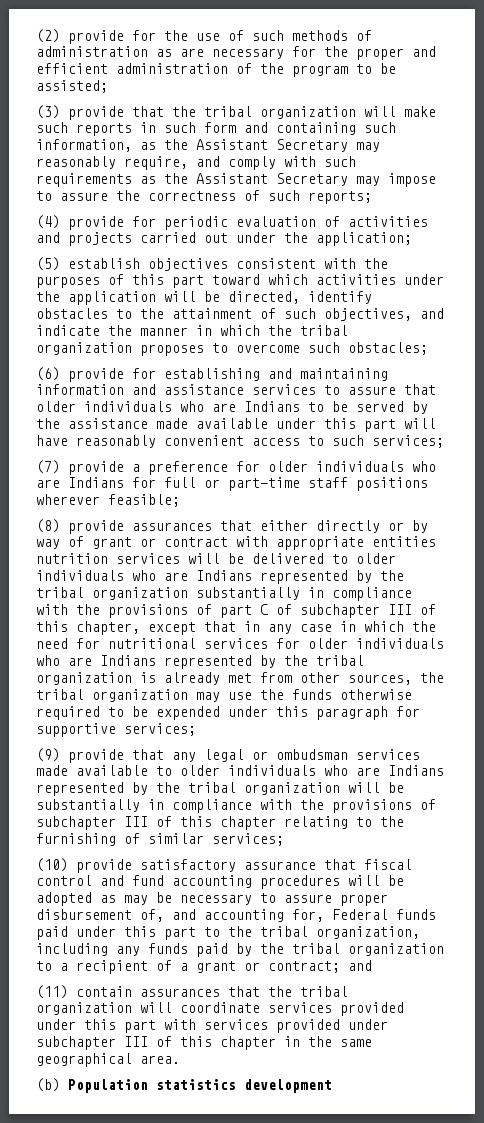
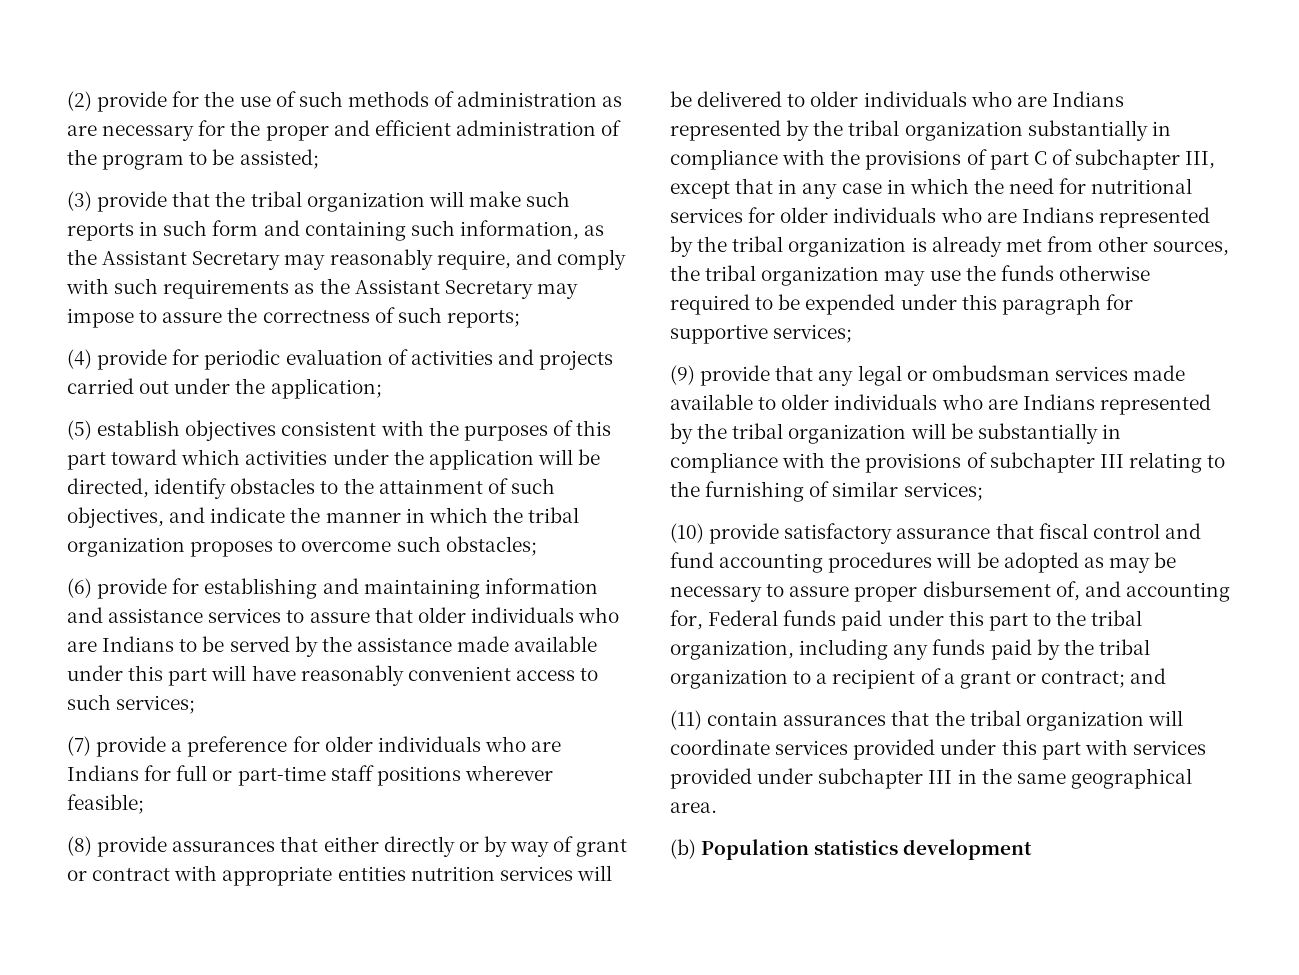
- (8) provide assurances that either directly or by way of grant or contract with appropriate entities nutrition services will be delivered to older individuals who are Indians represented by the tribal organization substantially in compliance with the provisions of part C of subchapter III of this chapter, except that in any case in which the need for nutritional services for older individuals who are Indians represented by the tribal organization is already met from other sources, the tribal organization may use the funds otherwise required to be expended under this paragraph for supportive services;
+ (8) provide assurances that either directly or by way of grant or contract with appropriate entities nutrition services will be delivered to older individuals who are Indians represented by the tribal organization substantially in compliance with the provisions of part C of subchapter III, except that in any case in which the need for nutritional services for older individuals who are Indians represented by the tribal organization is already met from other sources, the tribal organization may use the funds otherwise required to be expended under this paragraph for supportive services;
- (9) provide that any legal or ombudsman services made available to older individuals who are Indians represented by the tribal organization will be substantially in compliance with the provisions of subchapter III of this chapter relating to the furnishing of similar services;
+ (9) provide that any legal or ombudsman services made available to older individuals who are Indians represented by the tribal organization will be substantially in compliance with the provisions of subchapter III relating to the furnishing of similar services;
- (11) contain assurances that the tribal organization will coordinate services provided under this part with services provided under subchapter III of this chapter in the same geographical area.
+ (11) contain assurances that the tribal organization will coordinate services provided under this part with services provided under subchapter III in the same geographical area.

